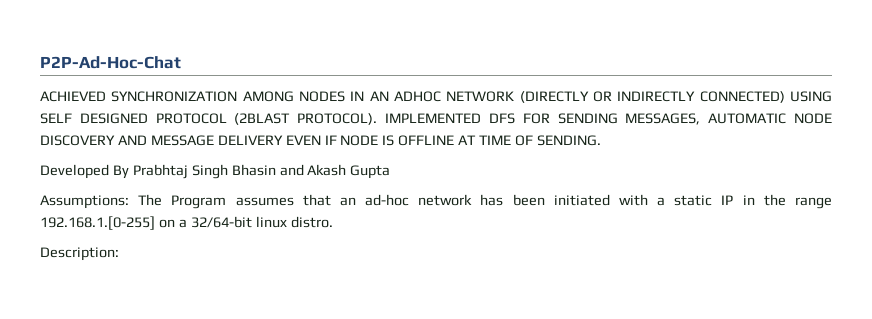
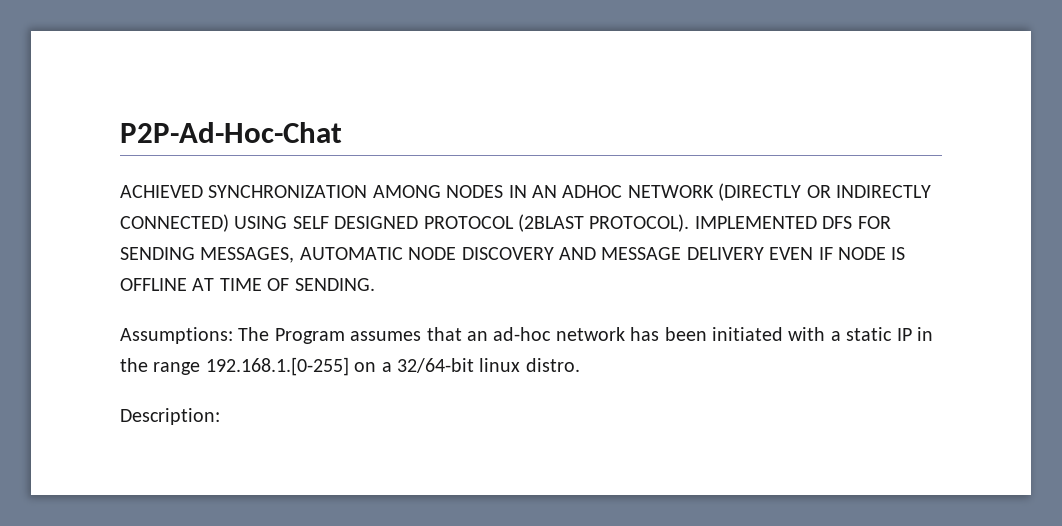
- Developed By Prabhtaj Singh Bhasin and Akash Gupta

